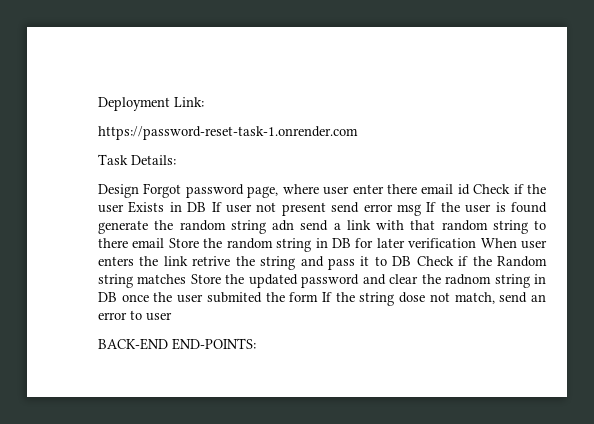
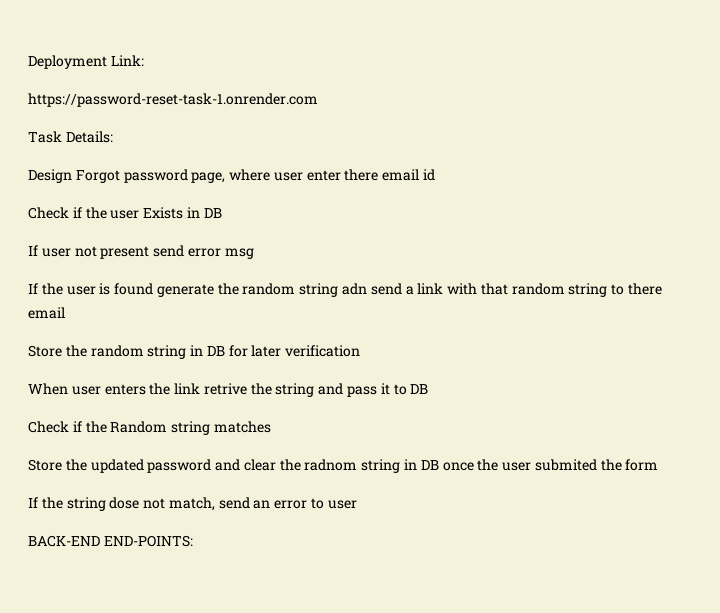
- Design Forgot password page, where user enter there email id Check if the user Exists in DB If user not present send error msg If the user is found generate the random string adn send a link with that random string to there email Store the random string in DB for later verification When user enters the link retrive the string and pass it to DB Check if the Random string matches Store the updated password and clear the radnom string in DB once the user submited the form If the string dose not match, send an error to user
+ Design Forgot password page, where user enter there email id
+ Check if the user Exists in DB
+ If user not present send error msg
+ If the user is found generate the random string adn send a link with that random string to there email
+ Store the random string in DB for later verification
+ When user enters the link retrive the string and pass it to DB
+ Check if the Random string matches
+ Store the updated password and clear the radnom string in DB once the user submited the form
+ If the string dose not match, send an error to user

